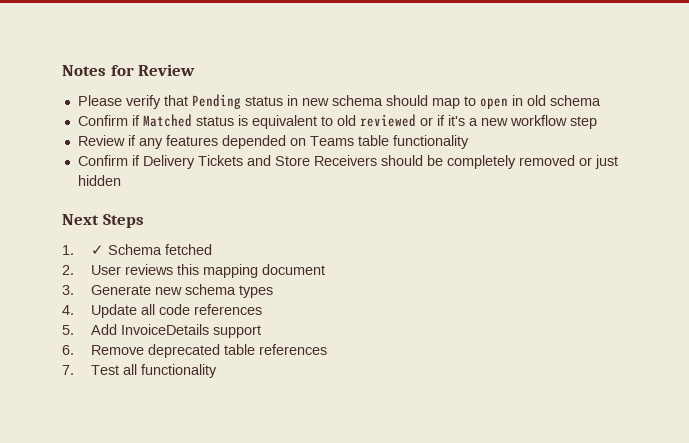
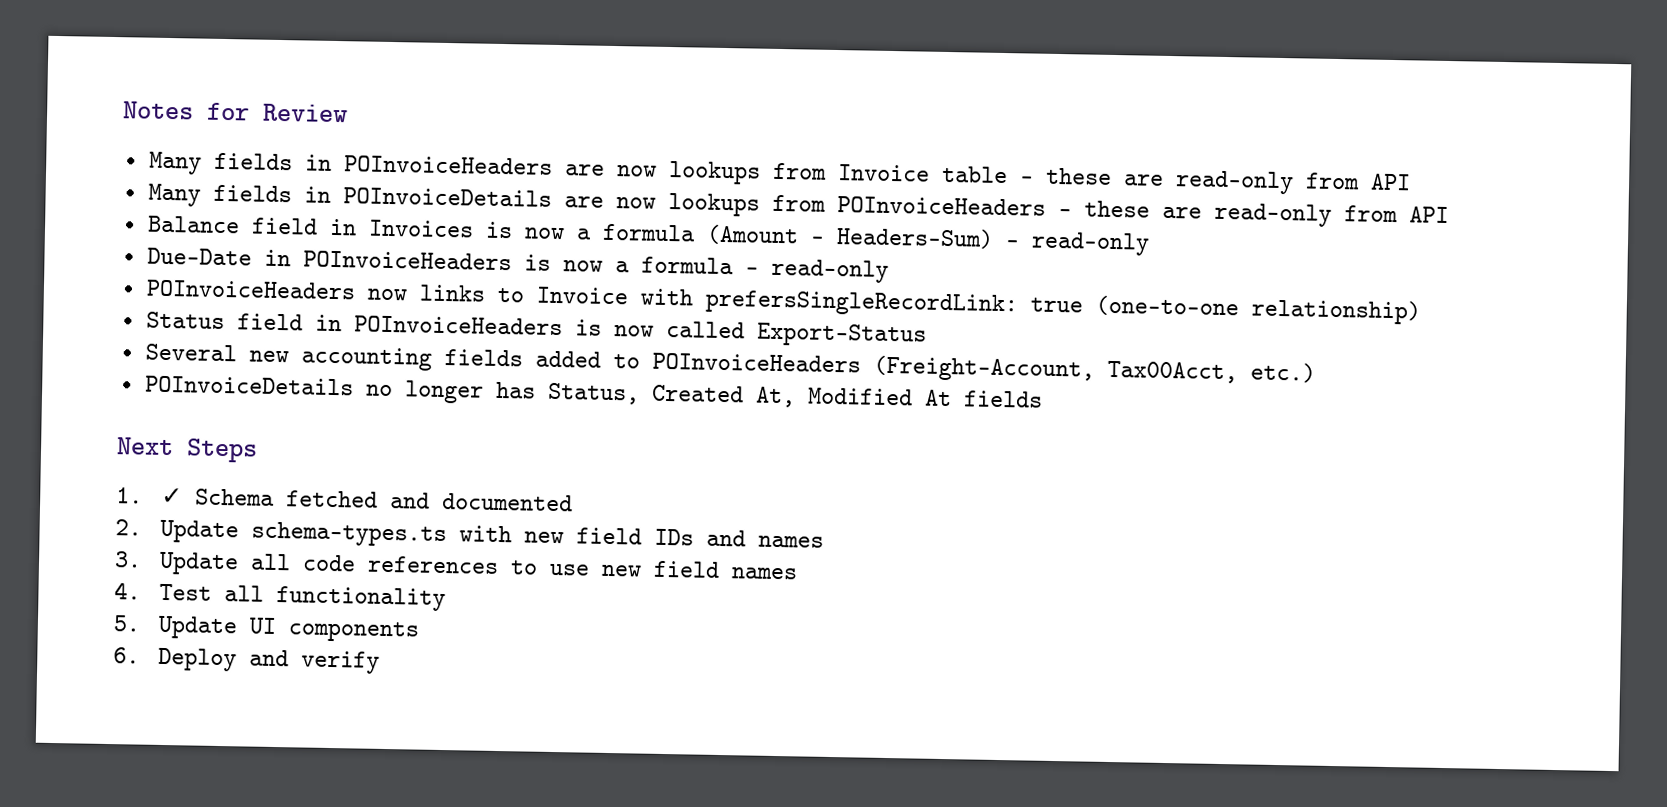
- Please verify that Pending status in new schema should map to open in old schema
- Confirm if Matched status is equivalent to old reviewed or if it's a new workflow step
- Review if any features depended on Teams table functionality
- Confirm if Delivery Tickets and Store Receivers should be completely removed or just hidden
+ Many fields in POInvoiceHeaders are now lookups from Invoice table - these are read-only from API
+ Many fields in POInvoiceDetails are now lookups from POInvoiceHeaders - these are read-only from API
+ Balance field in Invoices is now a formula (Amount - Headers-Sum) - read-only
+ Due-Date in POInvoiceHeaders is now a formula - read-only
+ POInvoiceHeaders now links to Invoice with prefersSingleRecordLink: true (one-to-one relationship)
+ Status field in POInvoiceHeaders is now called Export-Status
+ Several new accounting fields added to POInvoiceHeaders (Freight-Account, Tax00Acct, etc.)
+ POInvoiceDetails no longer has Status, Created At, Modified At fields
- 1. ✓ Schema fetched
+ 1. ✓ Schema fetched and documented
- 2. User reviews this mapping document
- 3. Generate new schema types
- 4. Update all code references
- 5. Add InvoiceDetails support
- 6. Remove deprecated table references
- 7. Test all functionality
+ 2. Update schema-types.ts with new field IDs and names
+ 3. Update all code references to use new field names
+ 4. Test all functionality
+ 5. Update UI components
+ 6. Deploy and verify

